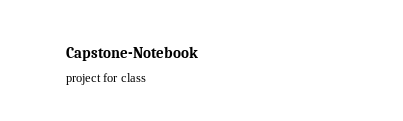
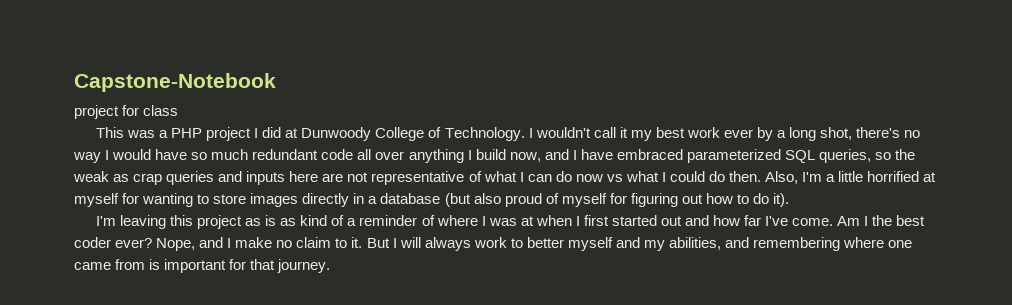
+ This was a PHP project I did at Dunwoody College of Technology. I wouldn't call it my best work ever by a long shot, there's no way I would have so much redundant code all over anything I build now, and I have embraced parameterized SQL queries, so the weak as crap queries and inputs here are not representative of what I can do now vs what I could do then. Also, I'm a little horrified at myself for wanting to store images directly in a database (but also proud of myself for figuring out how to do it).
+ I'm leaving this project as is as kind of a reminder of where I was at when I first started out and how far I've come. Am I the best coder ever? Nope, and I make no claim to it. But I will always work to better myself and my abilities, and remembering where one came from is important for that journey.

